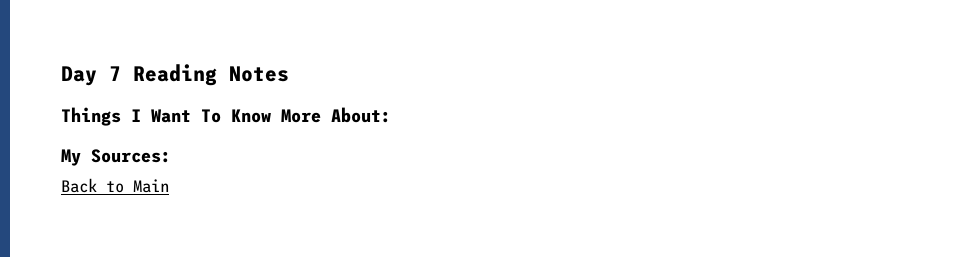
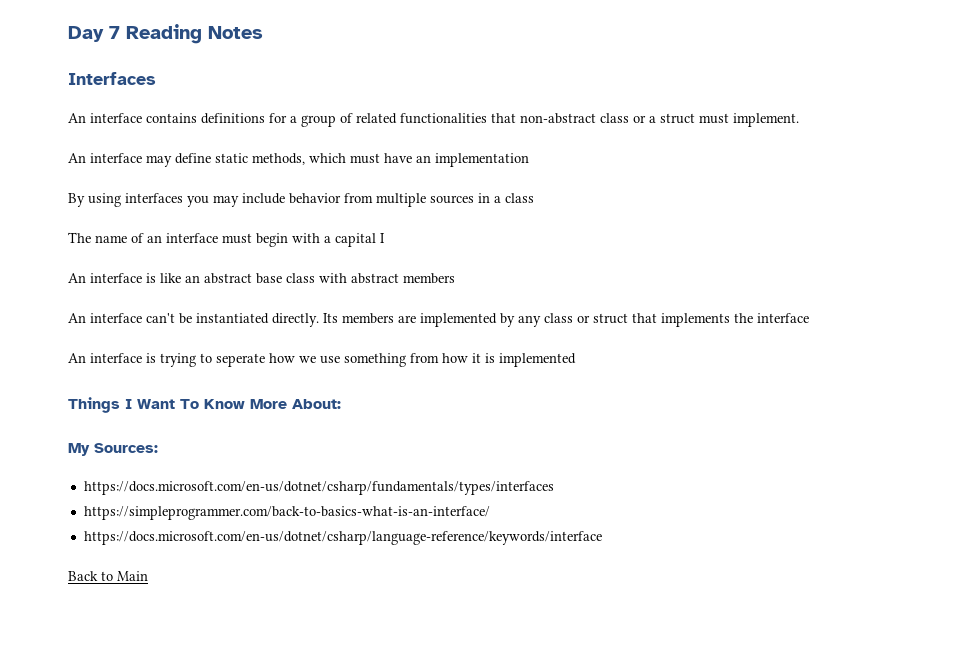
+ Interfaces
+ An interface contains definitions for a group of related functionalities that non-abstract class or a struct must implement.
+ An interface may define static methods, which must have an implementation
+ By using interfaces you may include behavior from multiple sources in a class
+ The name of an interface must begin with a capital I
+ An interface is like an abstract base class with abstract members
+ An interface can't be instantiated directly. Its members are implemented by any class or struct that implements the interface
+ An interface is trying to seperate how we use something from how it is implemented
+ https://docs.microsoft.com/en-us/dotnet/csharp/fundamentals/types/interfaces
+ https://simpleprogrammer.com/back-to-basics-what-is-an-interface/
+ https://docs.microsoft.com/en-us/dotnet/csharp/language-reference/keywords/interface

